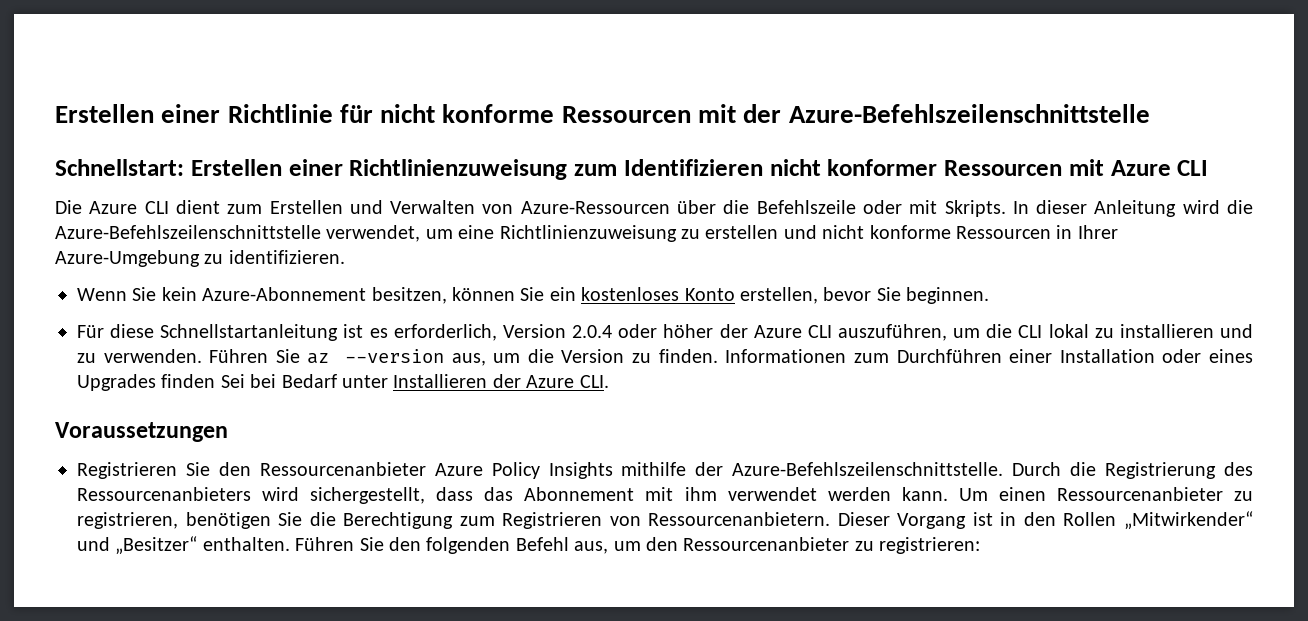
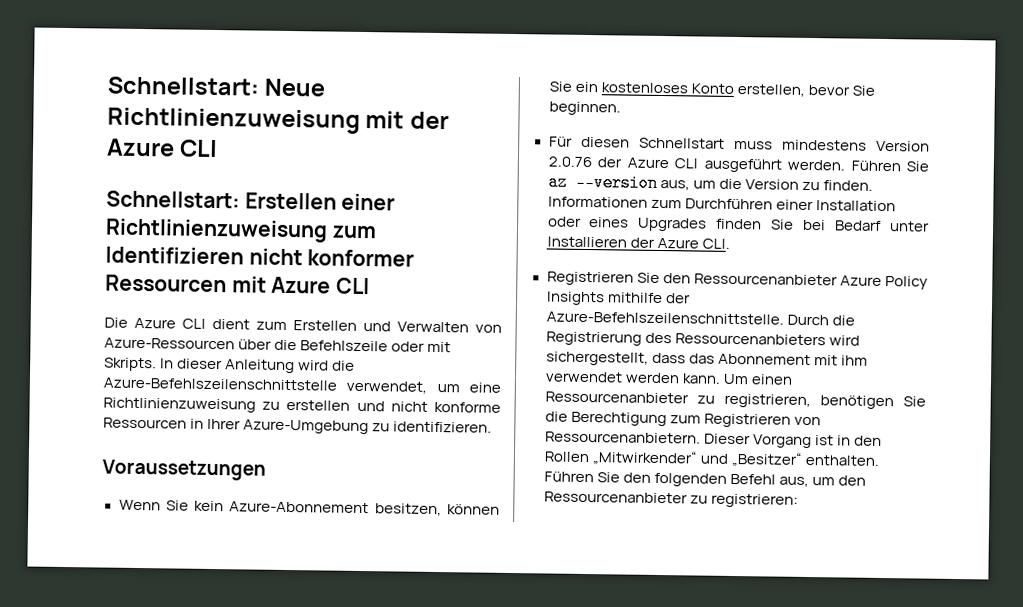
- Erstellen einer Richtlinie für nicht konforme Ressourcen mit der Azure-Befehlszeilenschnittstelle
+ Schnellstart: Neue Richtlinienzuweisung mit der Azure CLI
+ Voraussetzungen
- Für diese Schnellstartanleitung ist es erforderlich, Version 2.0.4 oder höher der Azure CLI auszuführen, um die CLI lokal zu installieren und zu verwenden.
+ Für diesen Schnellstart muss mindestens Version 2.0.76 der Azure CLI ausgeführt werden.
- Informationen zum Durchführen einer Installation oder eines Upgrades finden Sei bei Bedarf unter Installieren der Azure CLI.
+ Informationen zum Durchführen einer Installation oder eines Upgrades finden Sie bei Bedarf unter Installieren der Azure CLI.
- Voraussetzungen

